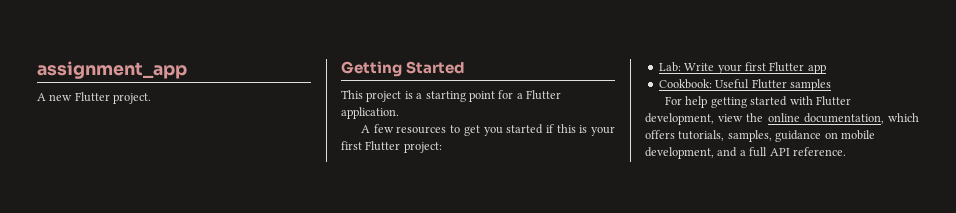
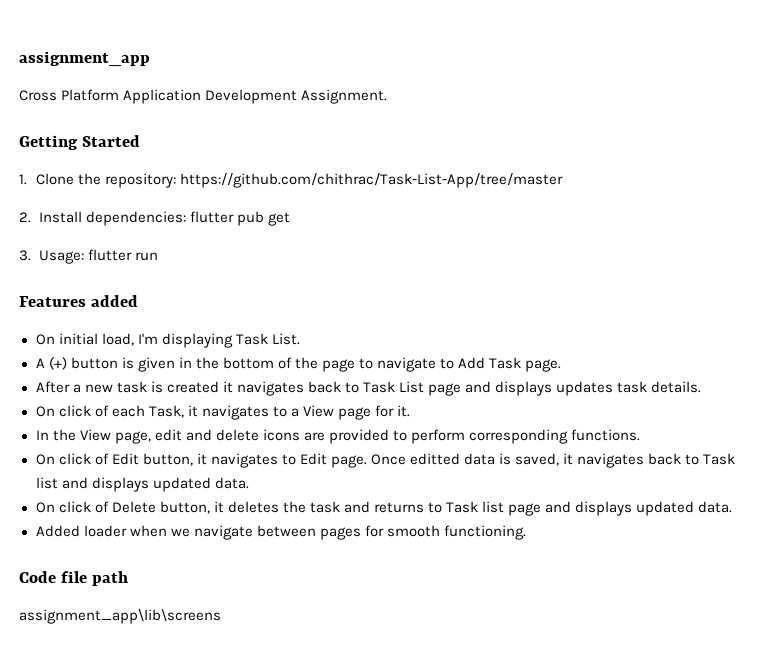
- A new Flutter project.
+ Cross Platform Application Development Assignment.
  Getting Started
- This project is a starting point for a Flutter application.
- A few resources to get you started if this is your first Flutter project:
- Lab: Write your first Flutter app
- Cookbook: Useful Flutter samples
- For help getting started with Flutter development, view the online documentation, which offers tutorials, samples, guidance on mobile development, and a full API reference.
+ 1. Clone the repository: https://github.com/chithrac/Task-List-App/tree/master
+ 2. Install dependencies: flutter pub get
+ 3. Usage: flutter run
+ Features added
+ On initial load, I'm displaying Task List.
+ A (+) button is given in the bottom of the page to navigate to Add Task page.
+ After a new task is created it navigates back to Task List page and displays updates task details.
+ On click of each Task, it navigates to a View page for it.
+ In the View page, edit and delete icons are provided to perform corresponding functions.
+ On click of Edit button, it navigates to Edit page. Once editted data is saved, it navigates back to Task list and displays updated data.
+ On click of Delete button, it deletes the task and returns to Task list page and displays updated data.
+ Added loader when we navigate between pages for smooth functioning.
+ Code file path
+ assignment_app\lib\screens

